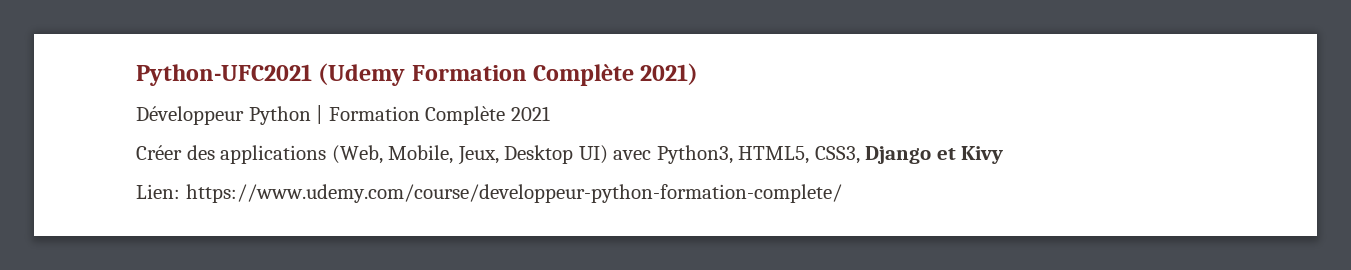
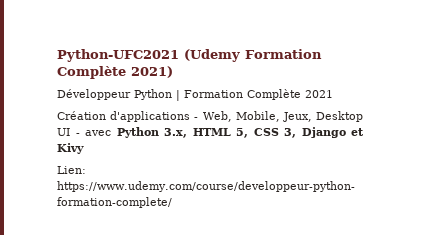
- Créer des applications (Web, Mobile, Jeux, Desktop UI) avec Python3, HTML5, CSS3, Django et Kivy
+ Création d'applications - Web, Mobile, Jeux, Desktop UI - avec Python 3.x, HTML 5, CSS 3, Django et Kivy

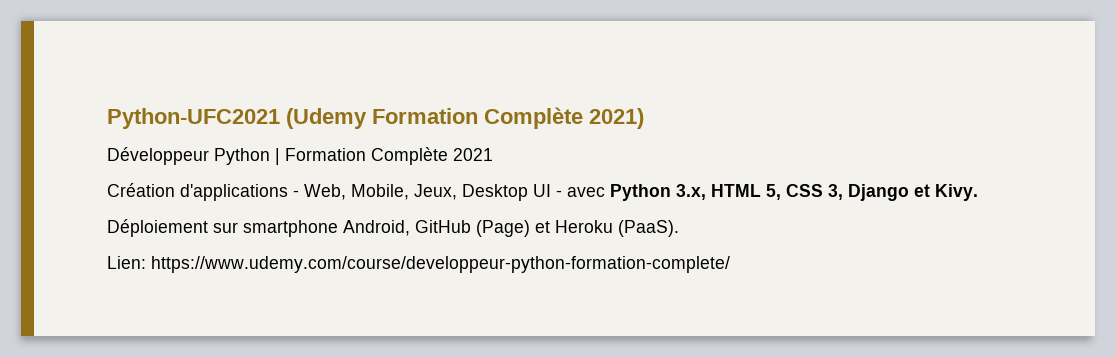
- Création d'applications - Web, Mobile, Jeux, Desktop UI - avec Python 3.x, HTML 5, CSS 3, Django et Kivy
+ Création d'applications - Web, Mobile, Jeux, Desktop UI - avec Python 3.x, HTML 5, CSS 3, Django et Kivy.
+ Déploiement sur smartphone Android, GitHub (Page) et Heroku (PaaS).

